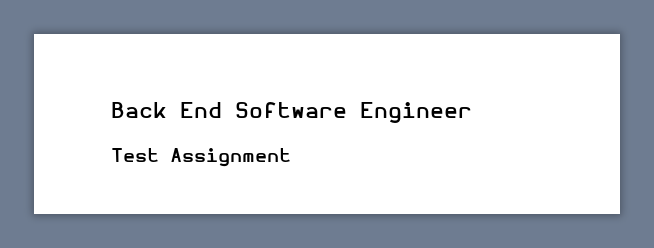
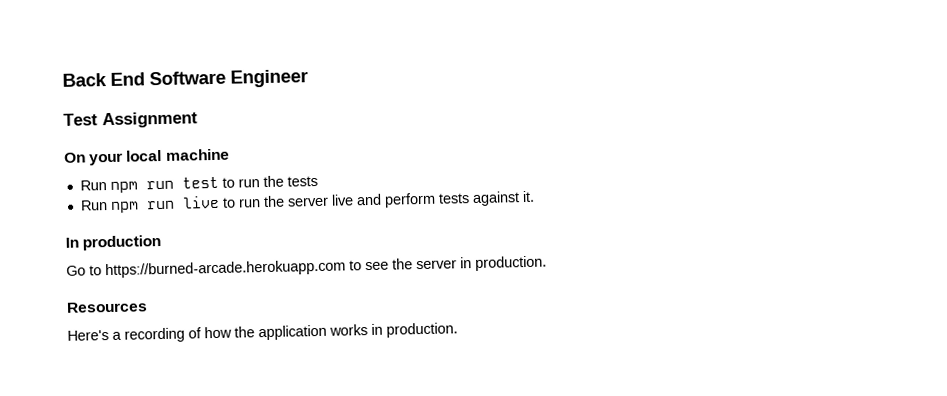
+ On your local machine
+ Run npm run test to run the tests
+ Run npm run live to run the server live and perform tests against it.
+ In production
+ Go to https://burned-arcade.herokuapp.com to see the server in production.
+ Resources
+ Here's a recording of how the application works in production.

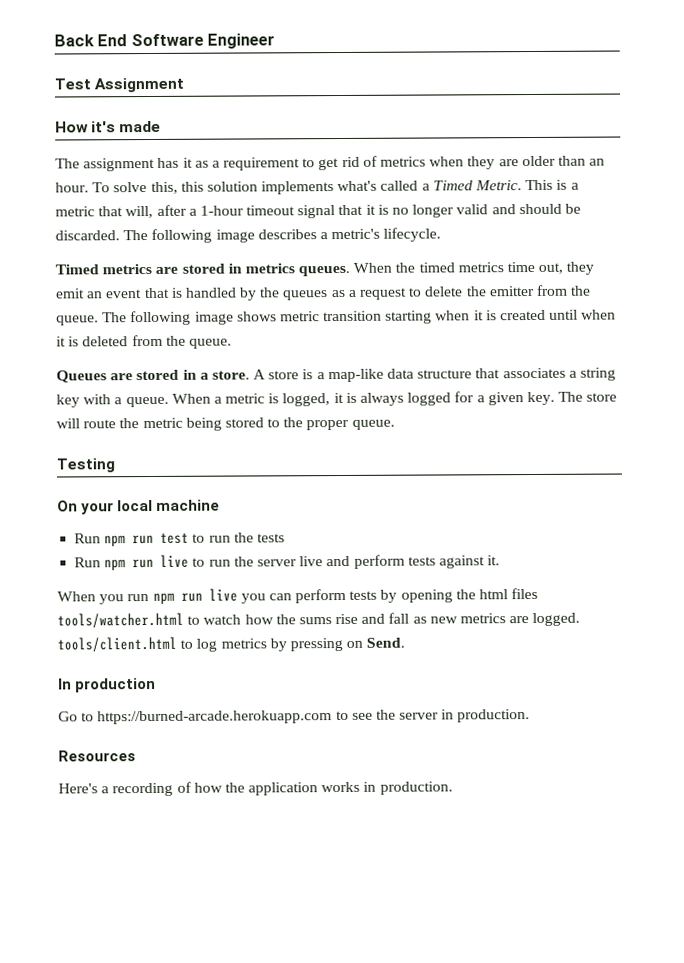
+ How it's made
+ The assignment has it as a requirement to get rid of metrics when they are older than an hour. To solve this, this solution implements what's called a Timed Metric. This is a metric that will, after a 1-hour timeout signal that it is no longer valid and should be discarded. The following image describes a metric's lifecycle.
+ Timed metrics are stored in metrics queues. When the timed metrics time out, they emit an event that is handled by the queues as a request to delete the emitter from the queue. The following image shows metric transition starting when it is created until when it is deleted from the queue.
+ Queues are stored in a store. A store is a map-like data structure that associates a string key with a queue. When a metric is logged, it is always logged for a given key. The store will route the metric being stored to the proper queue.
+ Testing
+ When you run npm run live you can perform tests by opening the html files tools/watcher.html to watch how the sums rise and fall as new metrics are logged. tools/client.html to log metrics by pressing on Send.

